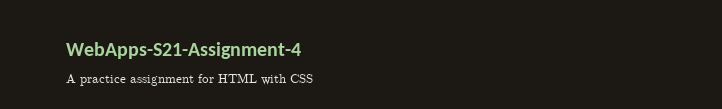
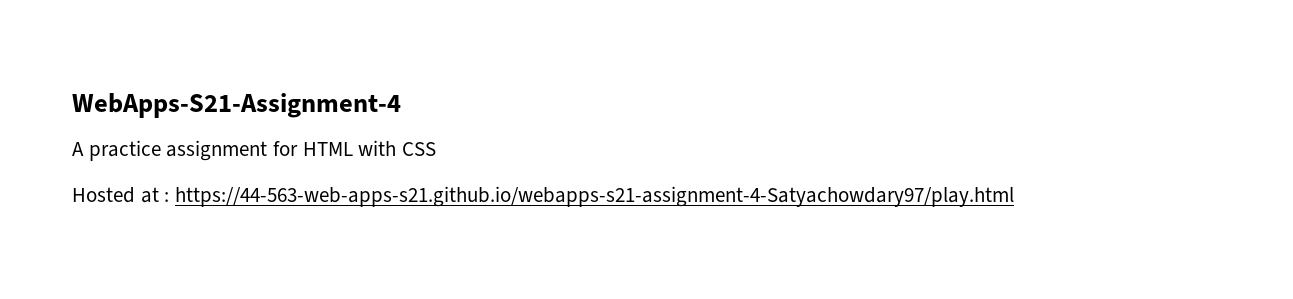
+ Hosted at : https://44-563-web-apps-s21.github.io/webapps-s21-assignment-4-Satyachowdary97/play.html

